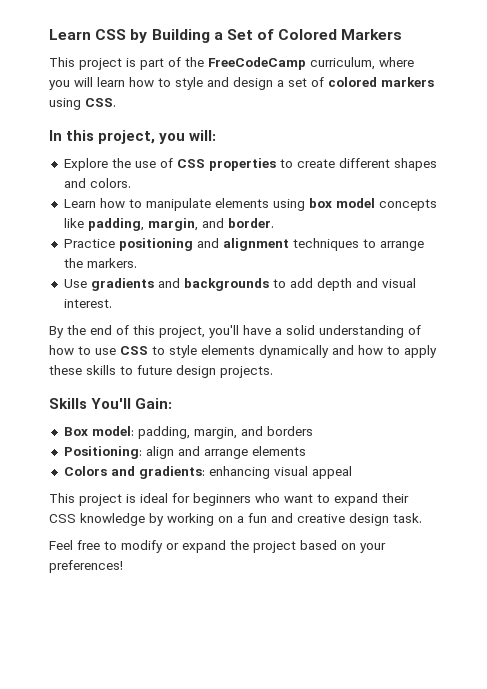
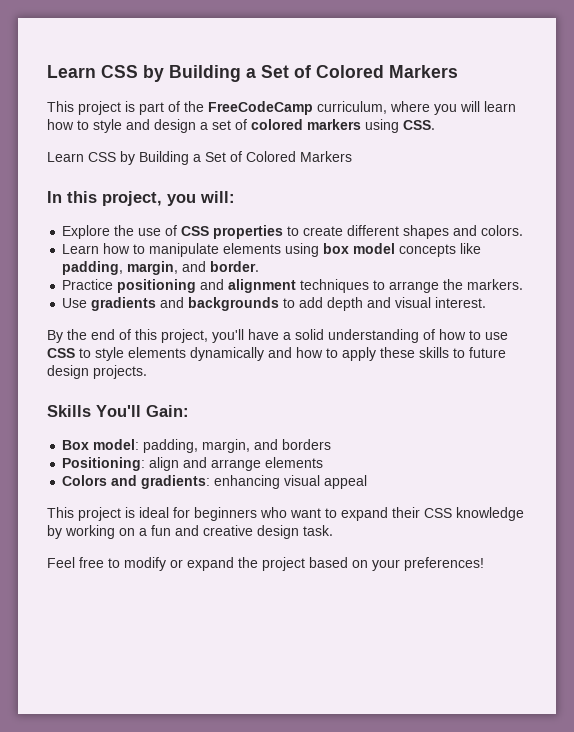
  This project is part of the FreeCodeCamp curriculum, where you will learn how to style and design a set of colored markers using CSS.
+ Learn CSS by Building a Set of Colored Markers

